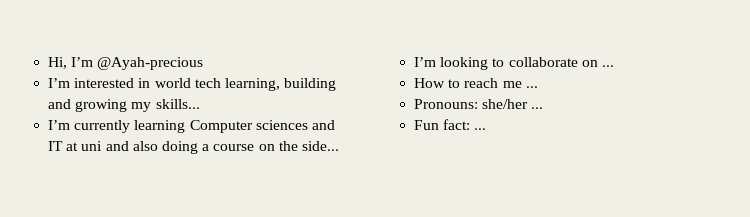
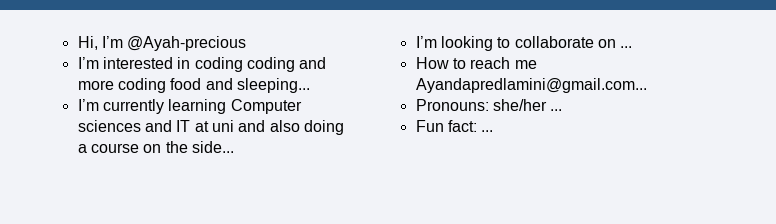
- I’m interested in world tech learning, building and growing my skills...
+ I’m interested in coding coding and more coding food and sleeping...
- How to reach me ...
+ How to reach me Ayandapredlamini@gmail.com...

